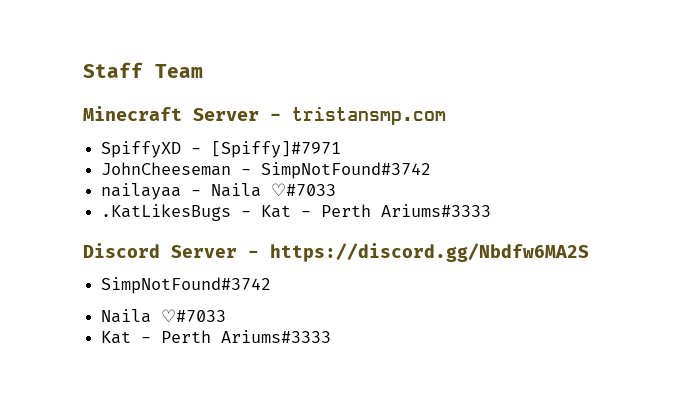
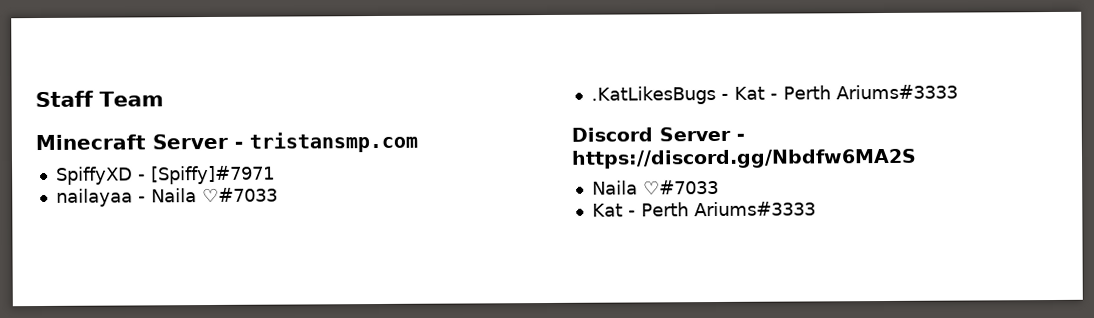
- JohnCheeseman - SimpNotFound#3742
  Discord Server - https://discord.gg/Nbdfw6MA2S
- SimpNotFound#3742

